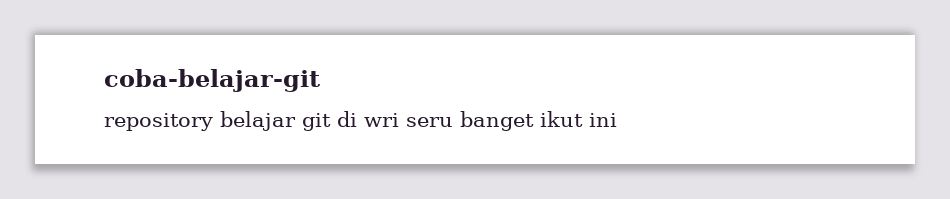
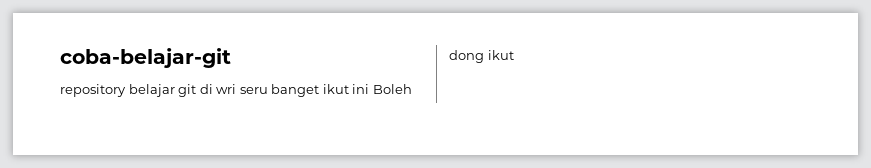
- repository belajar git di wri seru banget ikut ini
+ repository belajar git di wri seru banget ikut ini Boleh dong ikut

